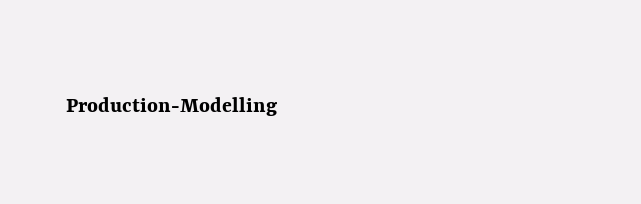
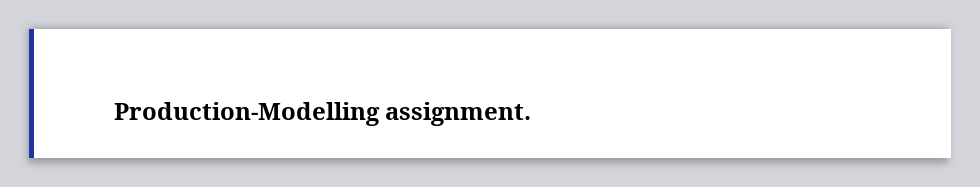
- Production-Modelling
+ Production-Modelling assignment.

